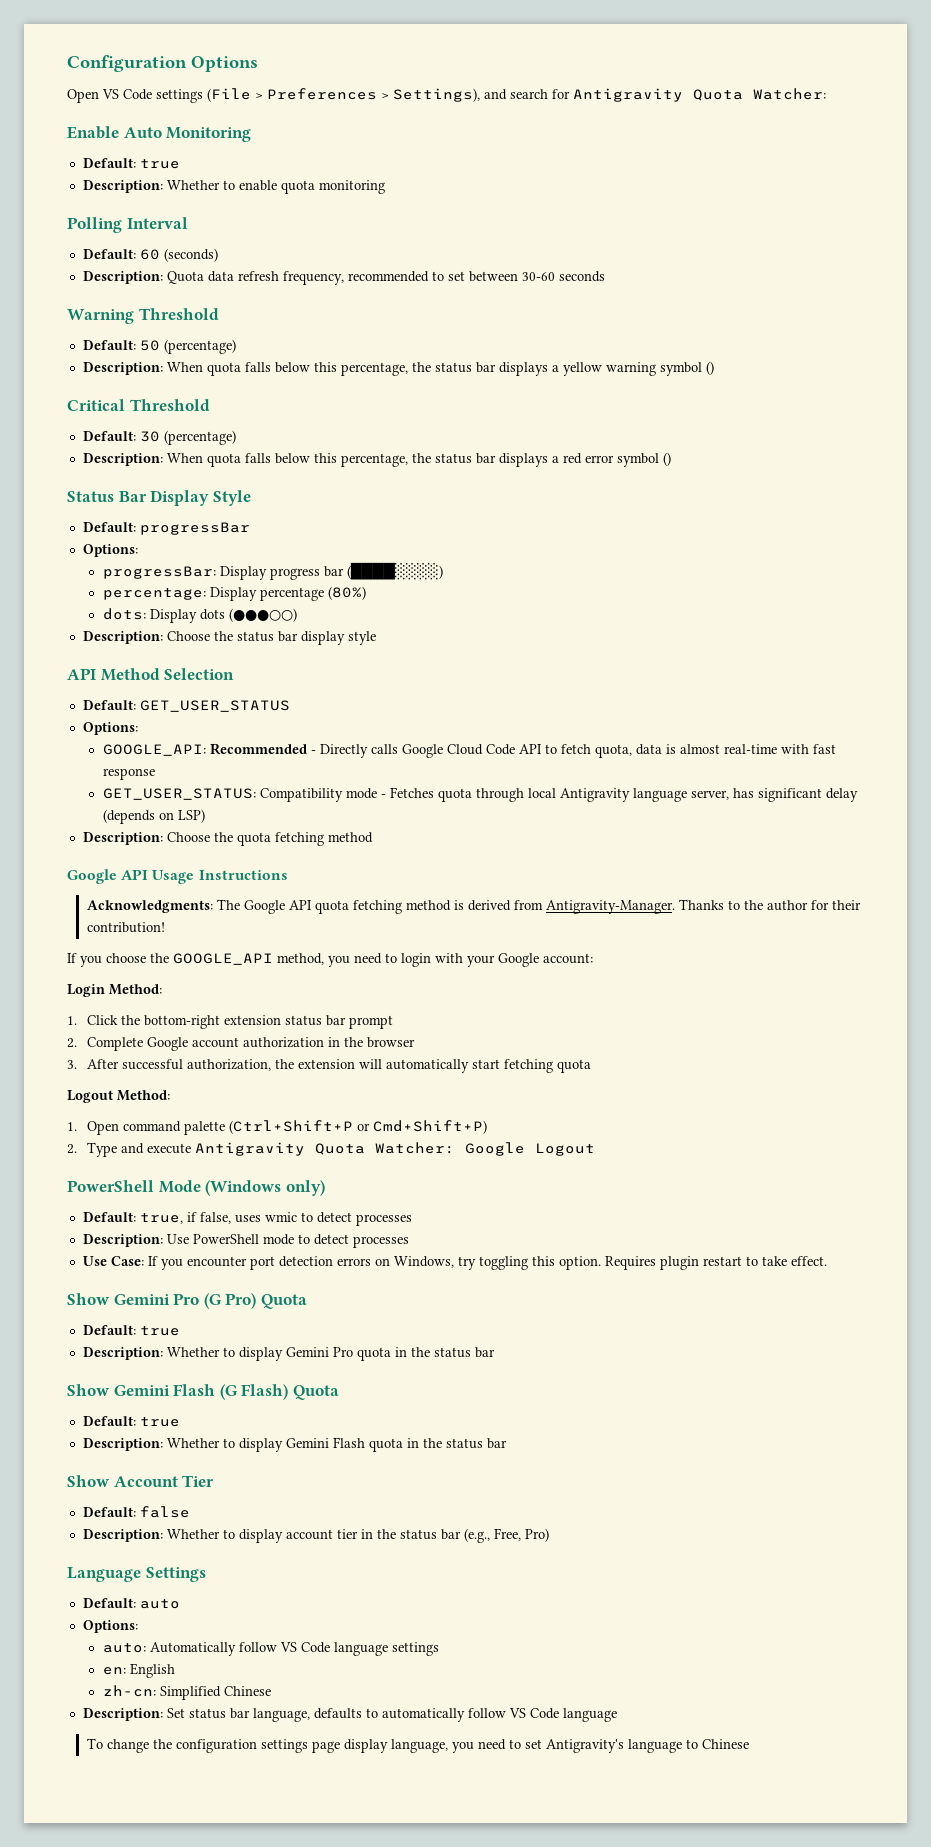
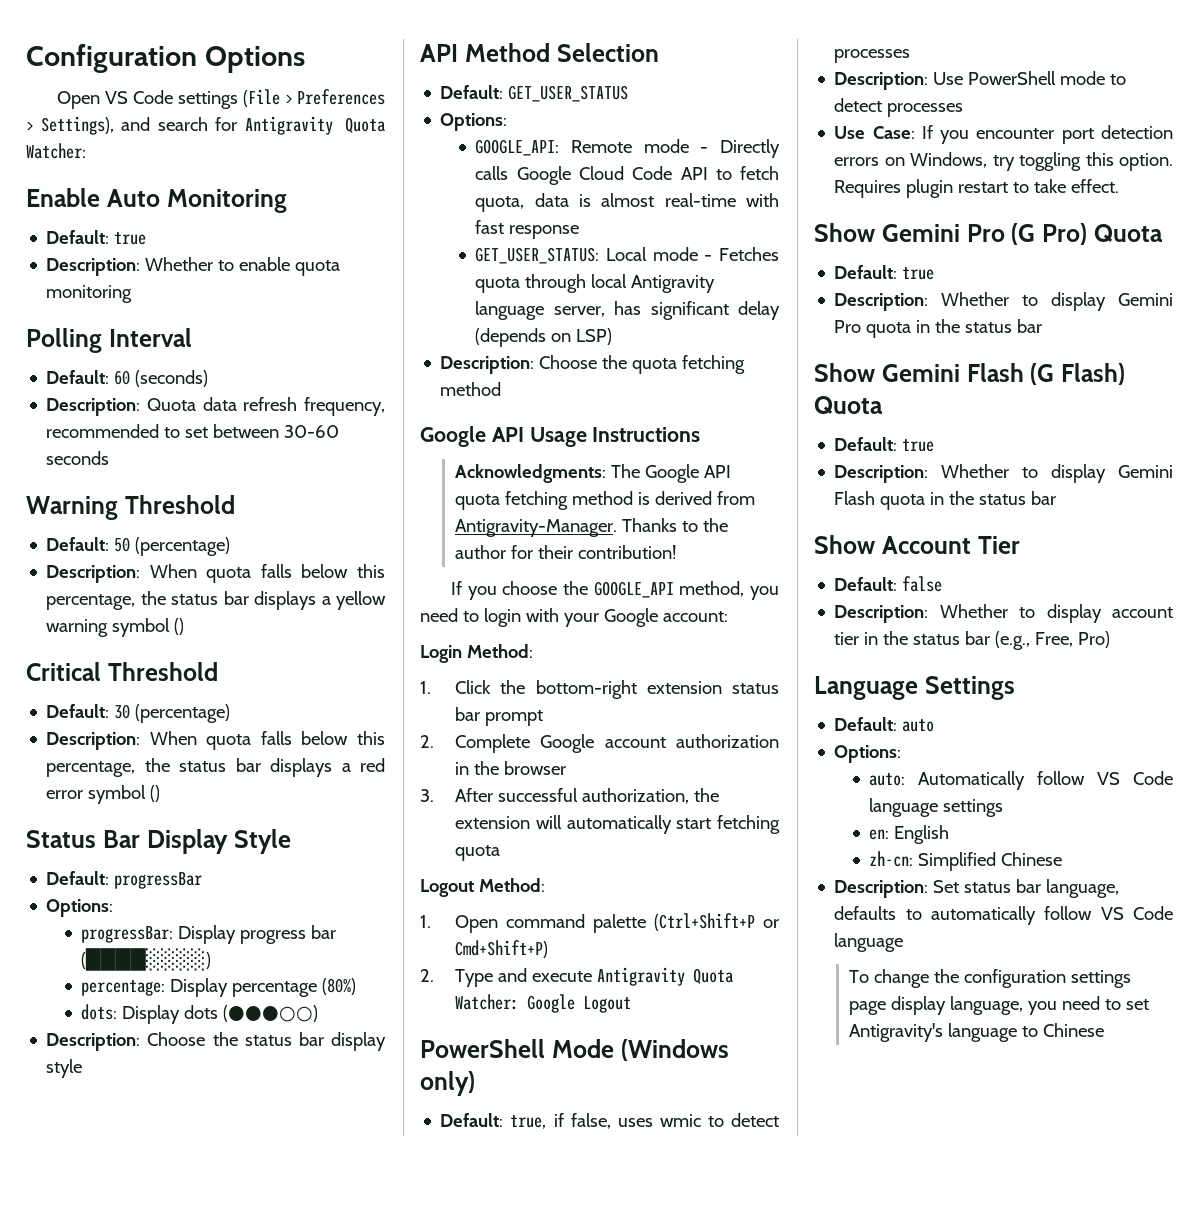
- GOOGLE_API: Recommended - Directly calls Google Cloud Code API to fetch quota, data is almost real-time with fast response
+ GOOGLE_API: Remote mode - Directly calls Google Cloud Code API to fetch quota, data is almost real-time with fast response
- GET_USER_STATUS: Compatibility mode - Fetches quota through local Antigravity language server, has significant delay (depends on LSP)
+ GET_USER_STATUS: Local mode - Fetches quota through local Antigravity language server, has significant delay (depends on LSP)

